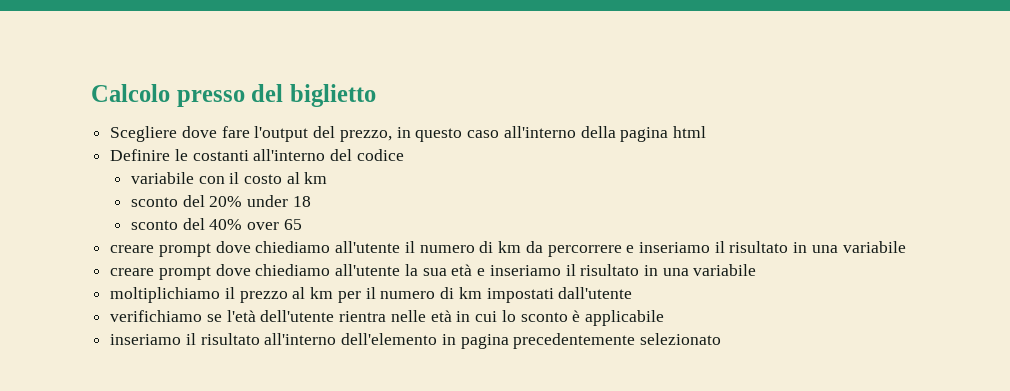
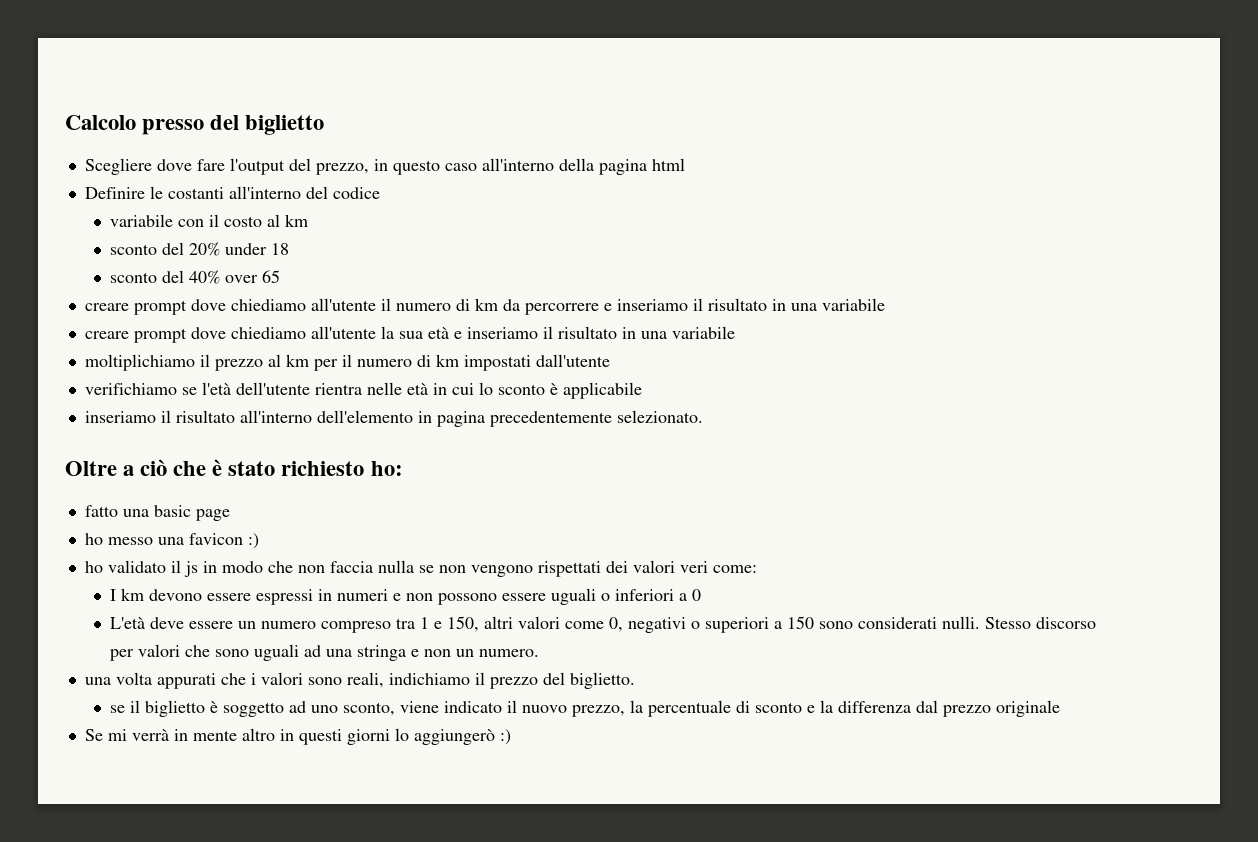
- inseriamo il risultato all'interno dell'elemento in pagina precedentemente selezionato
+ inseriamo il risultato all'interno dell'elemento in pagina precedentemente selezionato.
+ Oltre a ciò che è stato richiesto ho:
+ fatto una basic page
+ ho messo una favicon :)
+ ho validato il js in modo che non faccia nulla se non vengono rispettati dei valori veri come:
+ I km devono essere espressi in numeri e non possono essere uguali o inferiori a 0
+ L'età deve essere un numero compreso tra 1 e 150, altri valori come 0, negativi o superiori a 150 sono considerati nulli. Stesso discorso per valori che sono uguali ad una stringa e non un numero.
+ una volta appurati che i valori sono reali, indichiamo il prezzo del biglietto.
+ se il biglietto è soggetto ad uno sconto, viene indicato il nuovo prezzo, la percentuale di sconto e la differenza dal prezzo originale
+ Se mi verrà in mente altro in questi giorni lo aggiungerò :)

